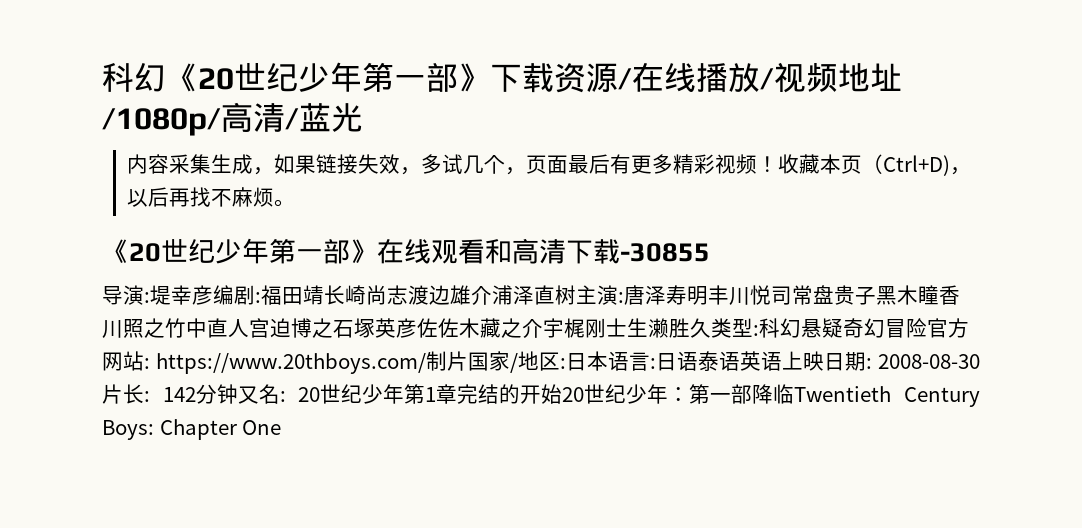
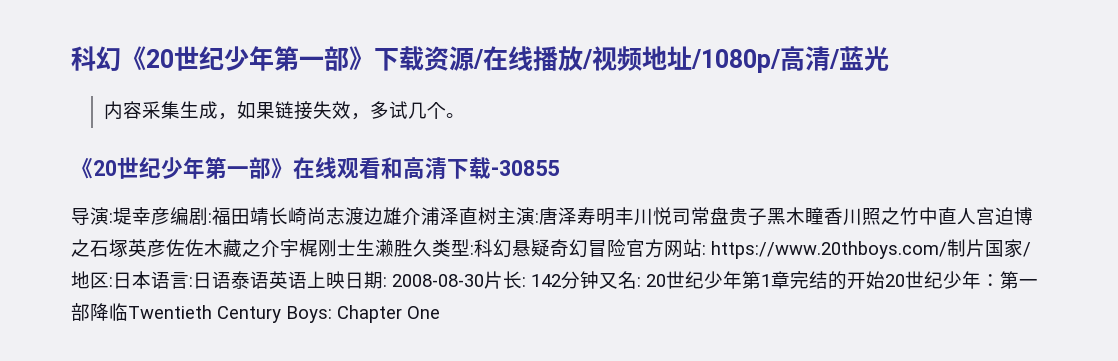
- 内容采集生成，如果链接失效，多试几个，页面最后有更多精彩视频！收藏本页（Ctrl+D)，以后再找不麻烦。
+ 内容采集生成，如果链接失效，多试几个。

